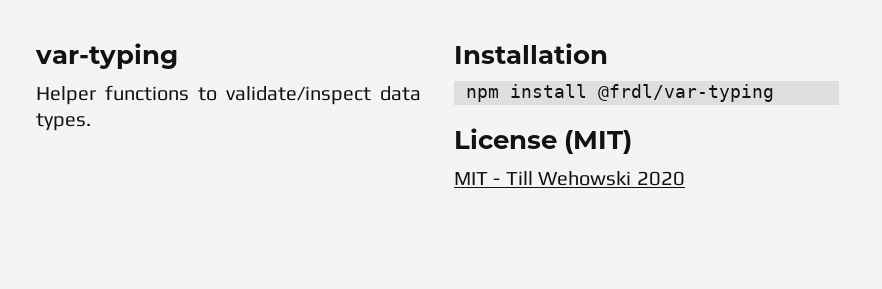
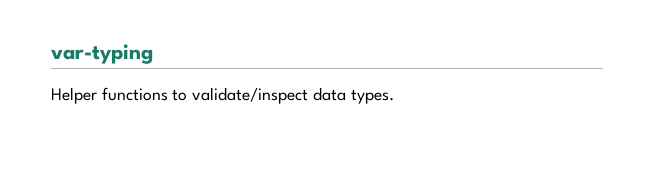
- Installation
- npm install @frdl/var-typing
- License (MIT)
- MIT - Till Wehowski 2020

